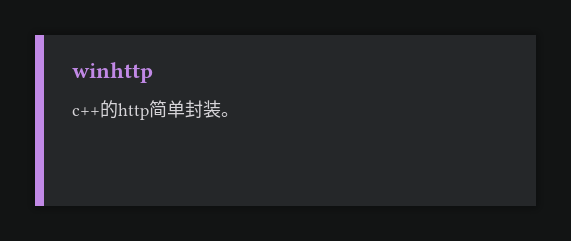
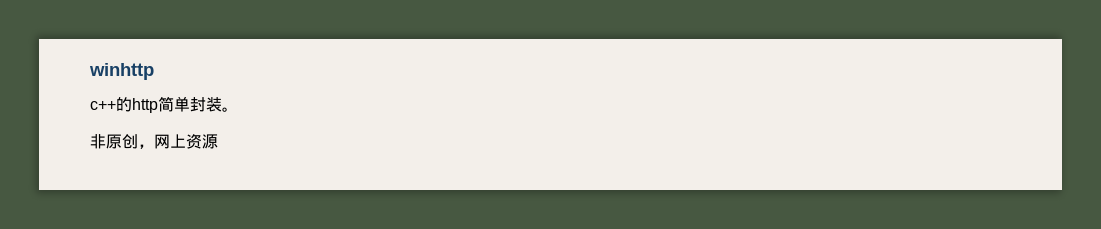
+ 非原创，网上资源

